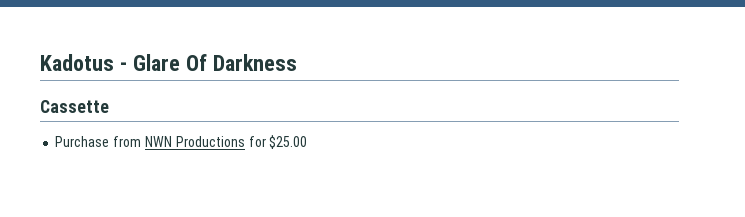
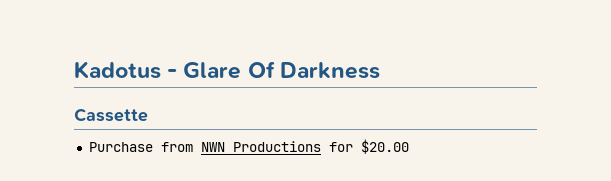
- Purchase from NWN Productions for $25.00
+ Purchase from NWN Productions for $20.00

